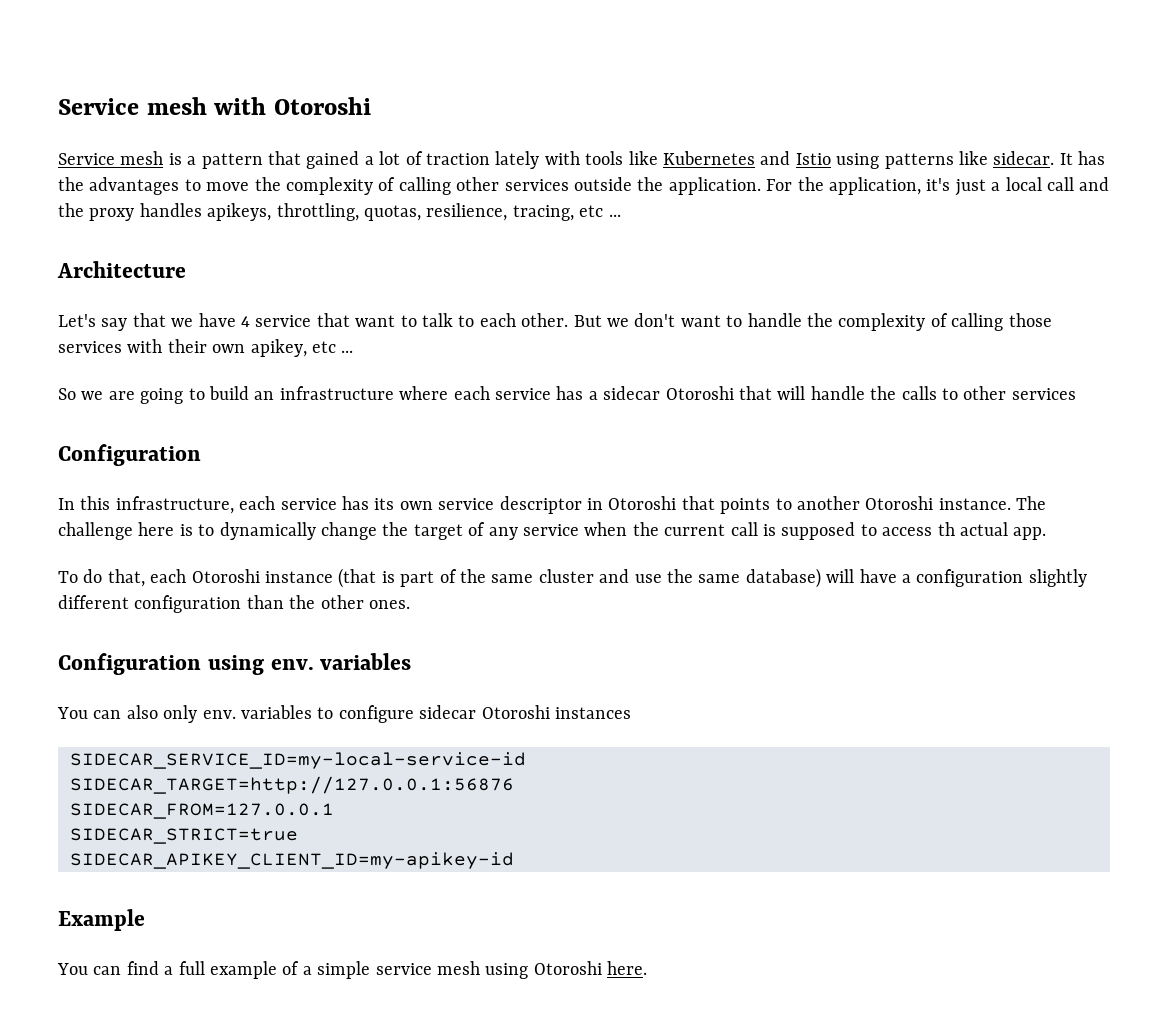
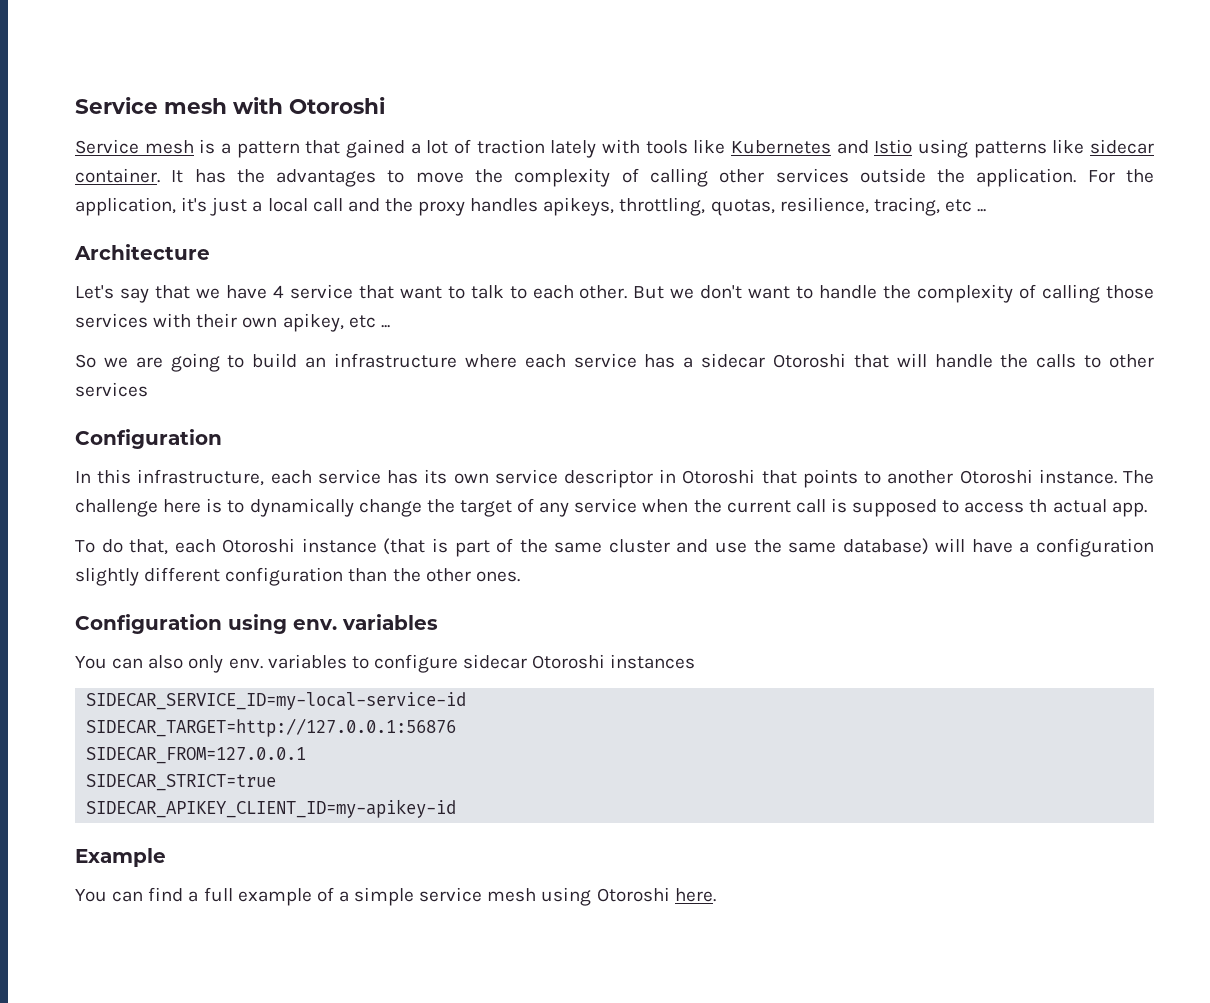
- Service mesh is a pattern that gained a lot of traction lately with tools like Kubernetes and Istio using patterns like sidecar.
+ Service mesh is a pattern that gained a lot of traction lately with tools like Kubernetes and Istio using patterns like sidecar container.

